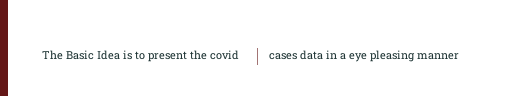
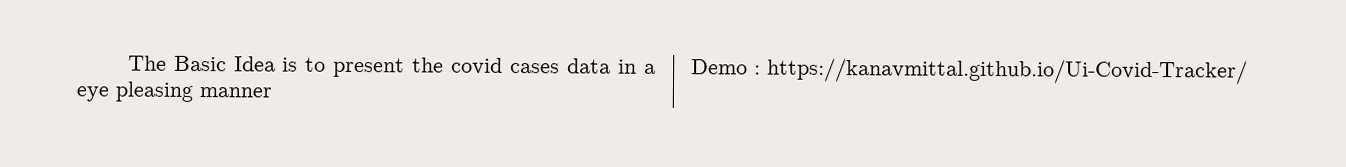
+ Demo : https://kanavmittal.github.io/Ui-Covid-Tracker/

